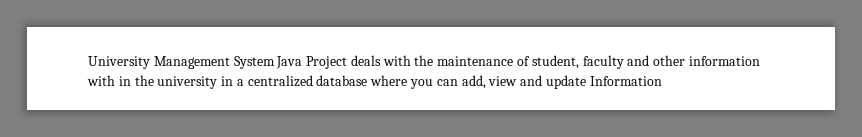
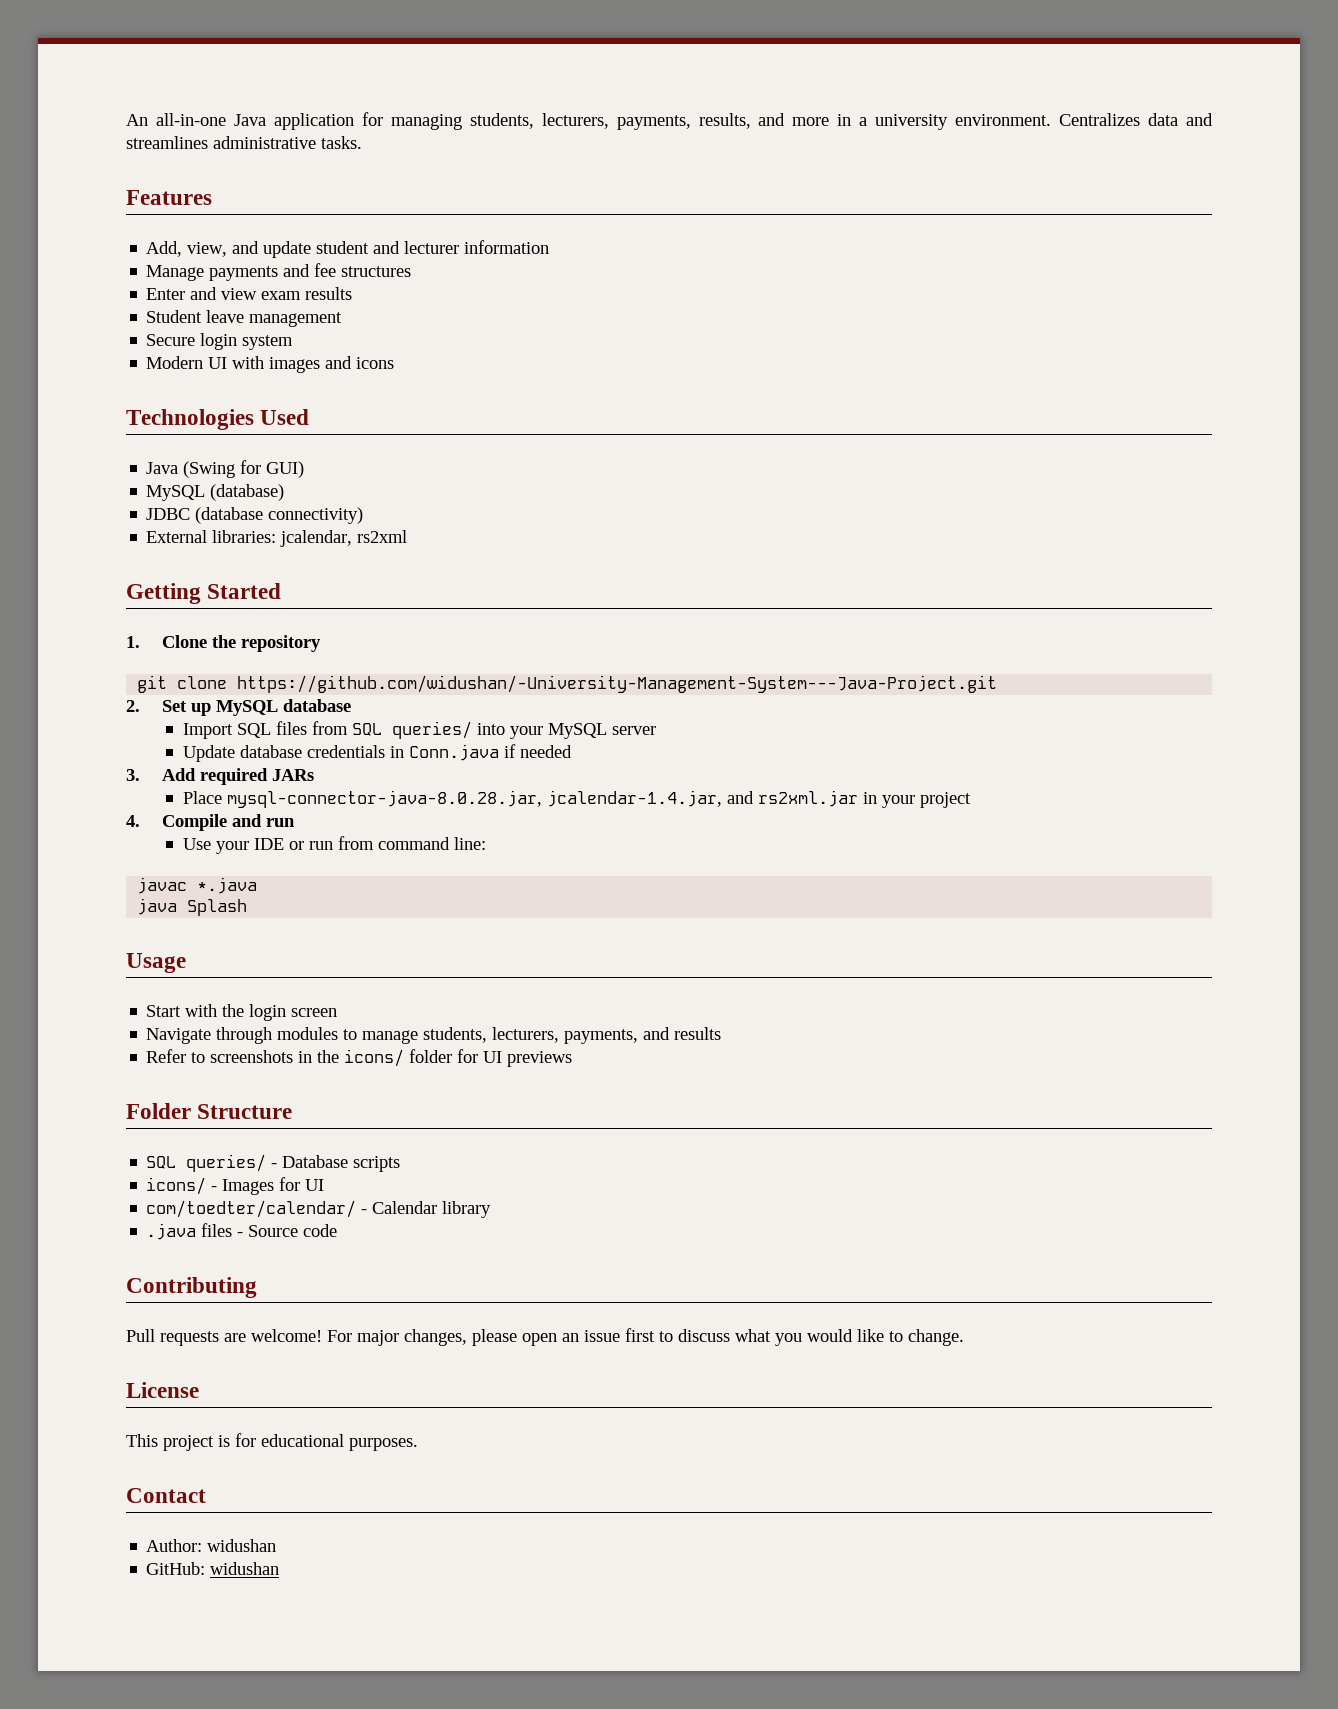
- University Management System Java Project deals with the maintenance of student, faculty and other information with in the university in a centralized database where you can add, view and update Information
+ An all-in-one Java application for managing students, lecturers, payments, results, and more in a university environment. Centralizes data and streamlines administrative tasks.
+ Features
+ Add, view, and update student and lecturer information
+ Manage payments and fee structures
+ Enter and view exam results
+ Student leave management
+ Secure login system
+ Modern UI with images and icons
+ Technologies Used
+ Java (Swing for GUI)
+ MySQL (database)
+ JDBC (database connectivity)
+ External libraries: jcalendar, rs2xml
+ Getting Started
+ 1. Clone the repository
+ git clone https://github.com/widushan/-University-Management-System---Java-Project.git
+ 2. Set up MySQL database
+ Import SQL files from SQL queries/ into your MySQL server
+ Update database credentials in Conn.java if needed
+ 3. Add required JARs
+ Place mysql-connector-java-8.0.28.jar, jcalendar-1.4.jar, and rs2xml.jar in your project
+ 4. Compile and run
+ Use your IDE or run from command line:
+ javac *.java
+ java Splash
+ Usage
+ Start with the login screen
+ Navigate through modules to manage students, lecturers, payments, and results
+ Refer to screenshots in the icons/ folder for UI previews
+ Folder Structure
+ SQL queries/ - Database scripts
+ icons/ - Images for UI
+ com/toedter/calendar/ - Calendar library
+ .java files - Source code
+ Contributing
+ Pull requests are welcome! For major changes, please open an issue first to discuss what you would like to change.
+ License
+ This project is for educational purposes.
+ Contact
+ Author: widushan
+ GitHub: widushan

